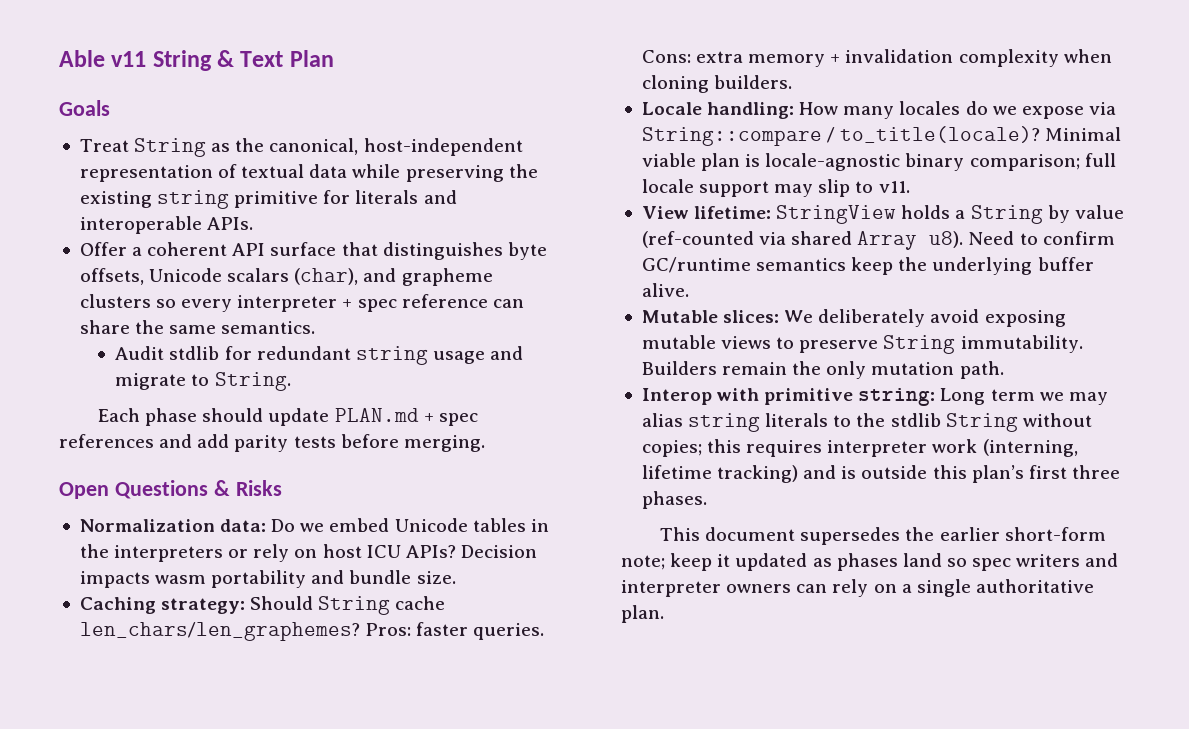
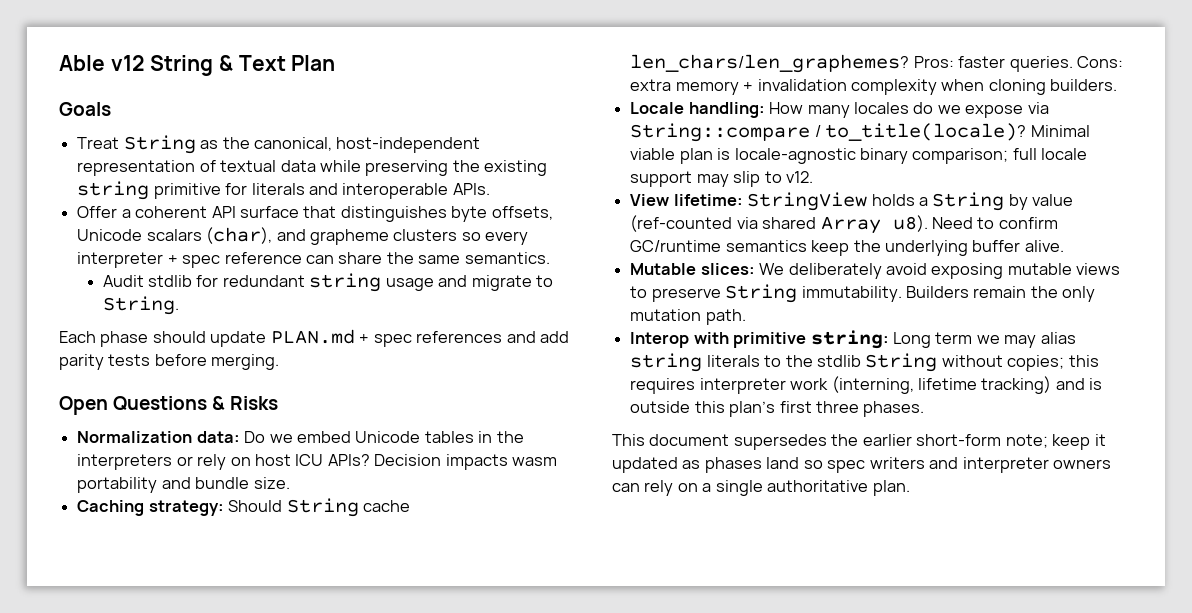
- Able v11 String & Text Plan
+ Able v12 String & Text Plan
- Minimal viable plan is locale-agnostic binary comparison; full locale support may slip to v11.
+ Minimal viable plan is locale-agnostic binary comparison; full locale support may slip to v12.

